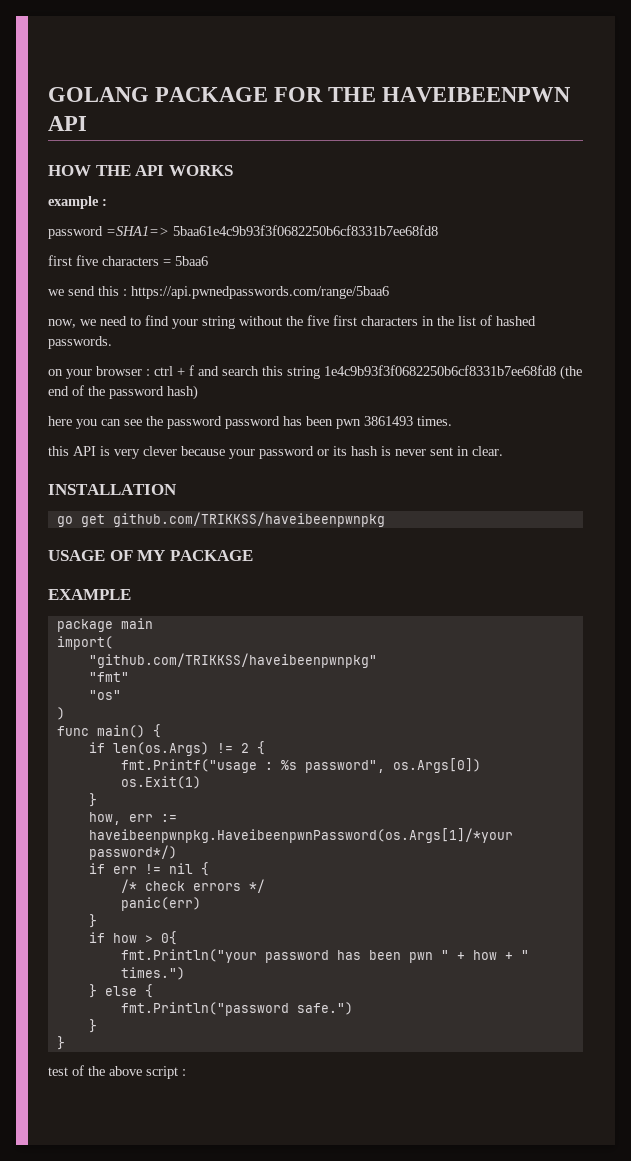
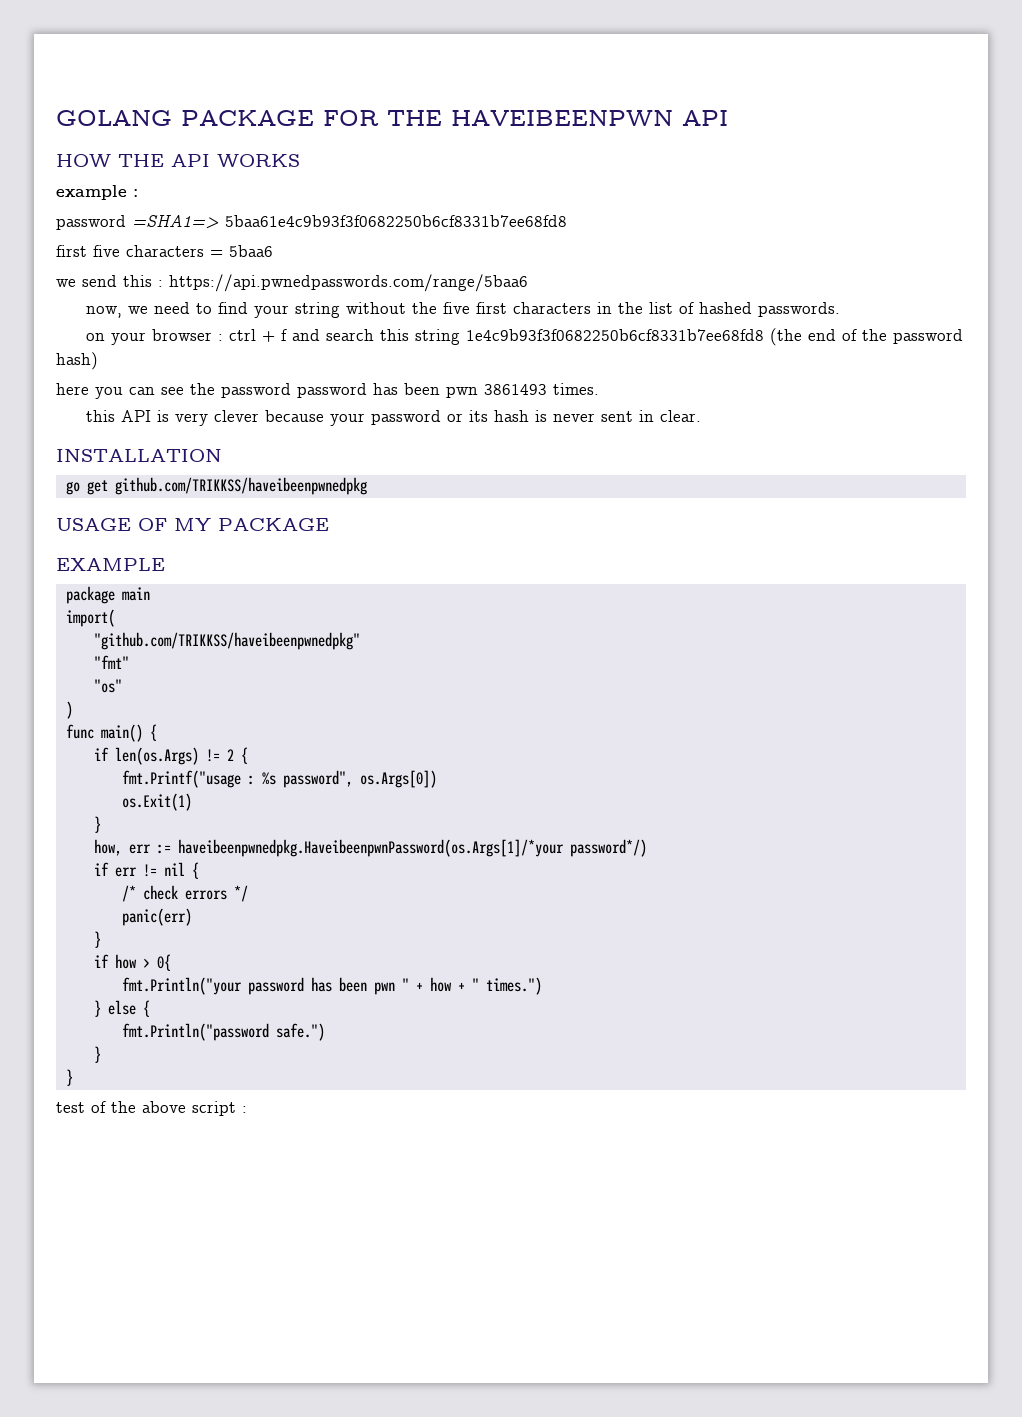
- go get github.com/TRIKKSS/haveibeenpwnpkg
+ go get github.com/TRIKKSS/haveibeenpwnedpkg
- "github.com/TRIKKSS/haveibeenpwnpkg"
+ "github.com/TRIKKSS/haveibeenpwnedpkg"
- how, err := haveibeenpwnpkg.HaveibeenpwnPassword(os.Args[1]/*your password*/)
+ how, err := haveibeenpwnedpkg.HaveibeenpwnPassword(os.Args[1]/*your password*/)

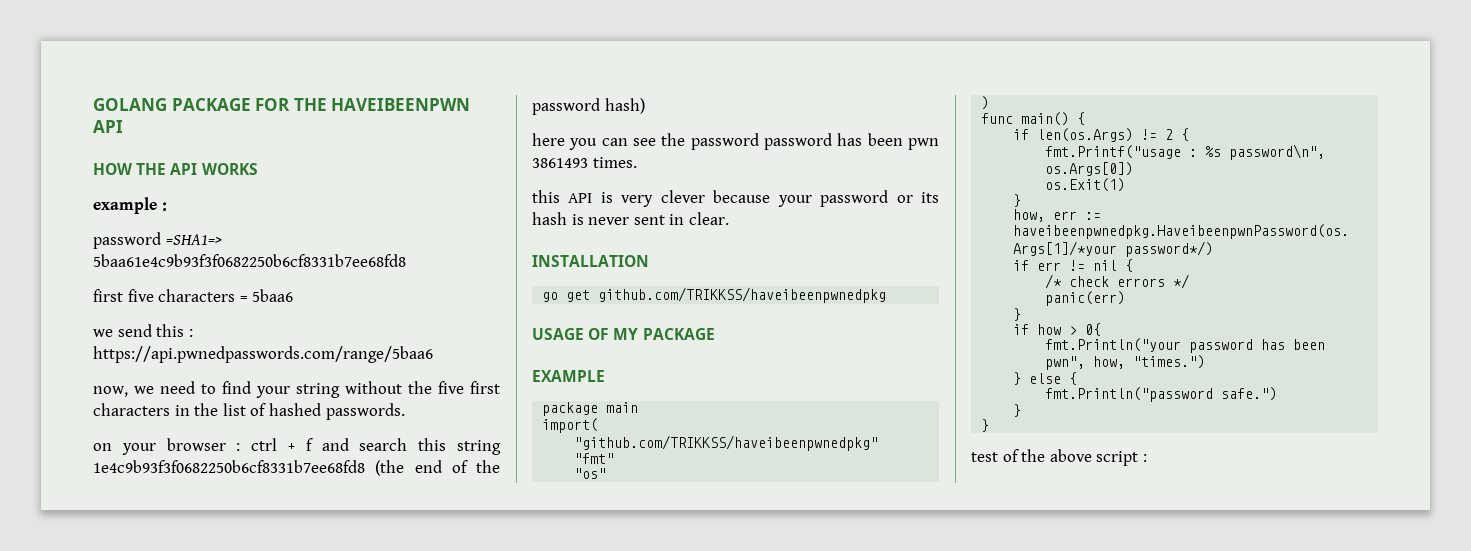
- fmt.Printf("usage : %s password", os.Args[0])
+ fmt.Printf("usage : %s password\n", os.Args[0])
- fmt.Println("your password has been pwn " + how + " times.")
+ fmt.Println("your password has been pwn", how, "times.")

